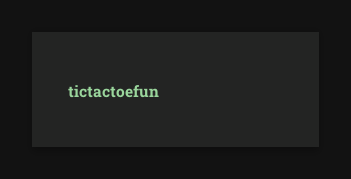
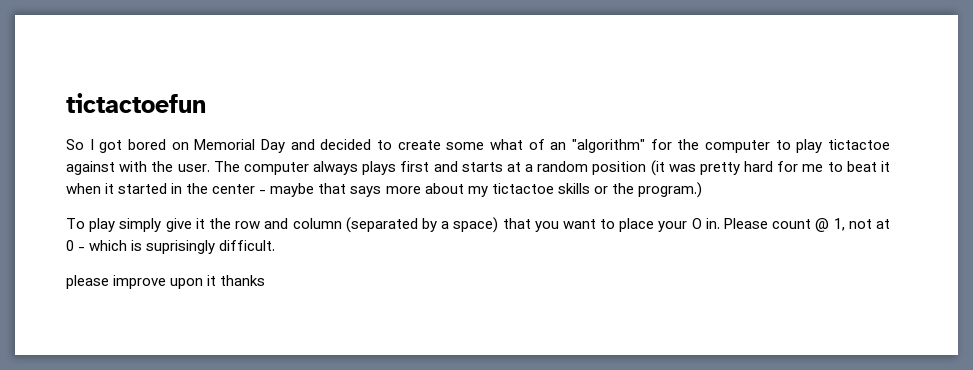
+ So I got bored on Memorial Day and decided to create some what of an "algorithm" for the computer to play tictactoe against with the user. The computer always plays first and starts at a random position (it was pretty hard for me to beat it when it started in the center - maybe that says more about my tictactoe skills or the program.)
+ To play simply give it the row and column (separated by a space) that you want to place your O in. Please count @ 1, not at 0 - which is suprisingly difficult.
+ please improve upon it thanks

